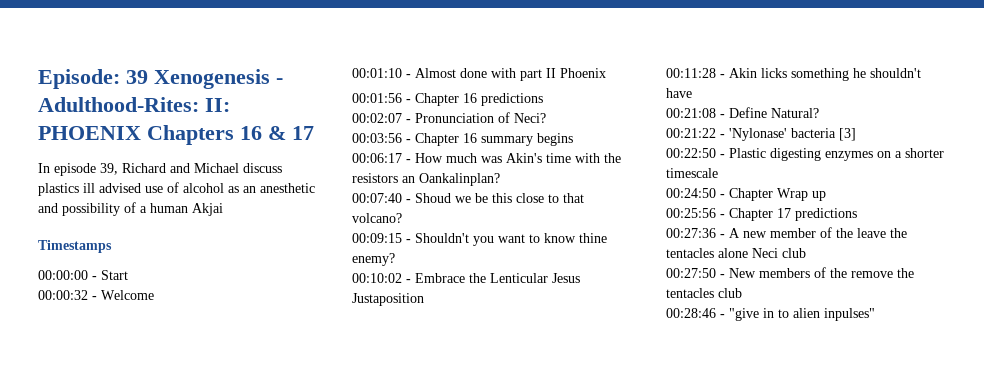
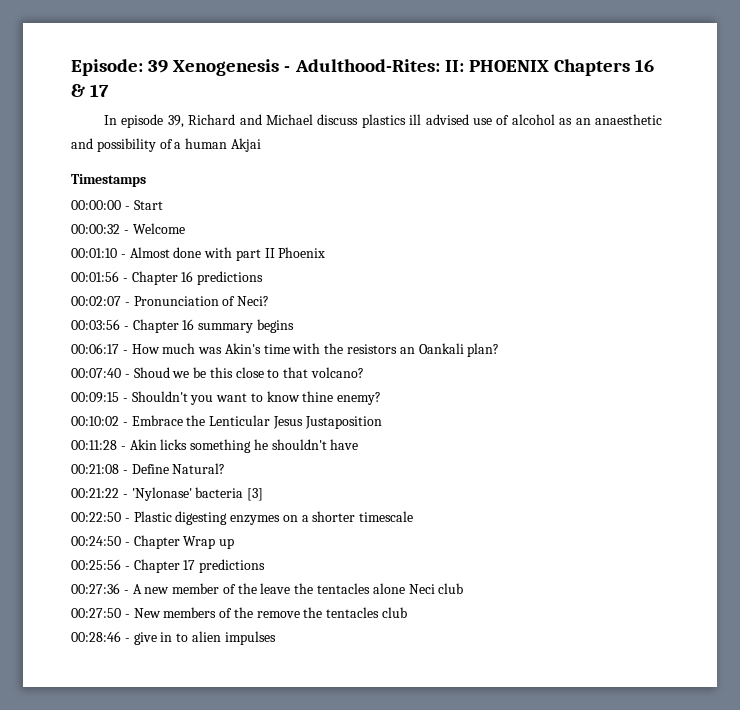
- In episode 39, Richard and Michael discuss plastics ill advised use of alcohol as an anesthetic and possibility of a human Akjai
+ In episode 39, Richard and Michael discuss plastics ill advised use of alcohol as an anaesthetic and possibility of a human Akjai
- 00:06:17 - How much was Akin's time with the resistors an Oankalinplan?
+ 00:06:17 - How much was Akin's time with the resistors an Oankali plan?
- 00:28:46 - "give in to alien inpulses"
+ 00:28:46 - give in to alien impulses

